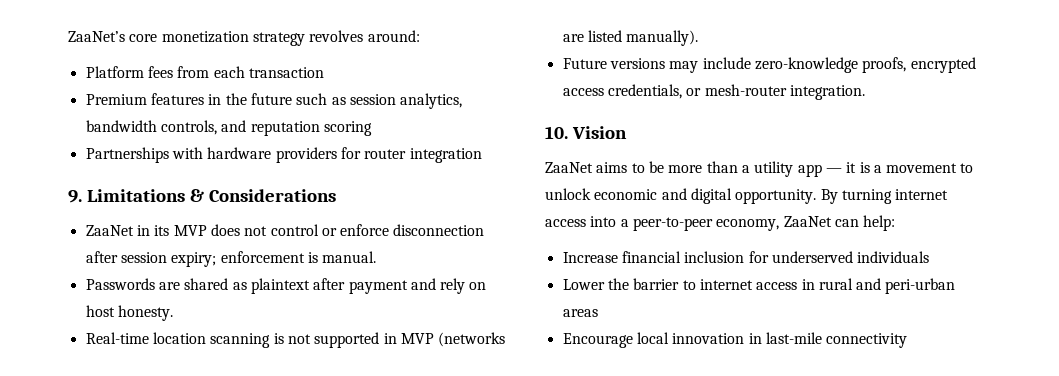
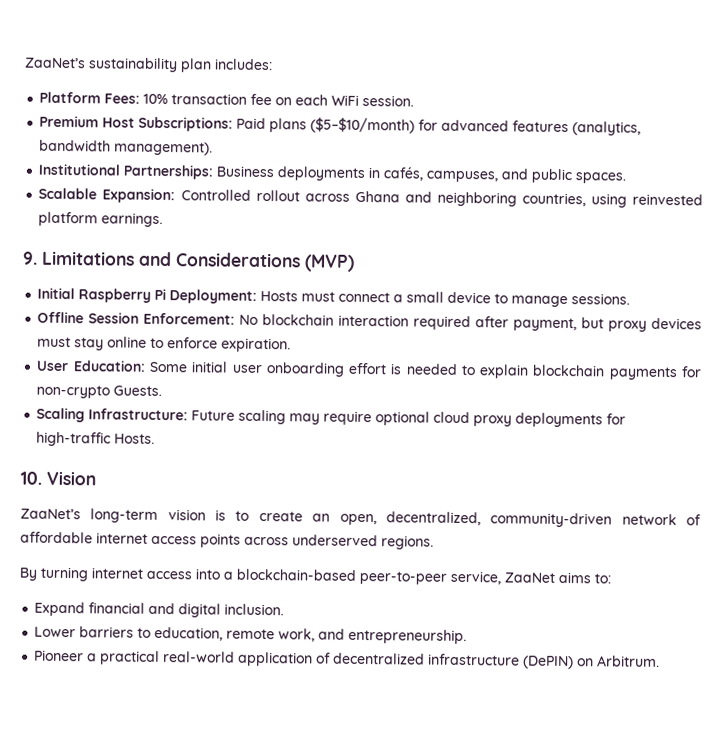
- ZaaNet’s core monetization strategy revolves around:
- Platform fees from each transaction
- Premium features in the future such as session analytics, bandwidth controls, and reputation scoring
- Partnerships with hardware providers for router integration
+ ZaaNet’s sustainability plan includes:
+ Platform Fees: 10% transaction fee on each WiFi session.
+ Premium Host Subscriptions: Paid plans ($5–$10/month) for advanced features (analytics, bandwidth management).
+ Institutional Partnerships: Business deployments in cafés, campuses, and public spaces.
+ Scalable Expansion: Controlled rollout across Ghana and neighboring countries, using reinvested platform earnings.
- 9. Limitations & Considerations
- ZaaNet in its MVP does not control or enforce disconnection after session expiry; enforcement is manual.
- Passwords are shared as plaintext after payment and rely on host honesty.
- Real-time location scanning is not supported in MVP (networks are listed manually).
- Future versions may include zero-knowledge proofs, encrypted access credentials, or mesh-router integration.
+ 9. Limitations and Considerations (MVP)
+ Initial Raspberry Pi Deployment: Hosts must connect a small device to manage sessions.
+ Offline Session Enforcement: No blockchain interaction required after payment, but proxy devices must stay online to enforce expiration.
+ User Education: Some initial user onboarding effort is needed to explain blockchain payments for non-crypto Guests.
+ Scaling Infrastructure: Future scaling may require optional cloud proxy deployments for high-traffic Hosts.
  10. Vision
- ZaaNet aims to be more than a utility app — it is a movement to unlock economic and digital opportunity. By turning internet access into a peer-to-peer economy, ZaaNet can help:
- Increase financial inclusion for underserved individuals
- Lower the barrier to internet access in rural and peri-urban areas
- Encourage local innovation in last-mile connectivity
+ ZaaNet’s long-term vision is to create an open, decentralized, community-driven network of affordable internet access points across underserved regions.
+ By turning internet access into a blockchain-based peer-to-peer service, ZaaNet aims to:
+ Expand financial and digital inclusion.
+ Lower barriers to education, remote work, and entrepreneurship.
+ Pioneer a practical real-world application of decentralized infrastructure (DePIN) on Arbitrum.

